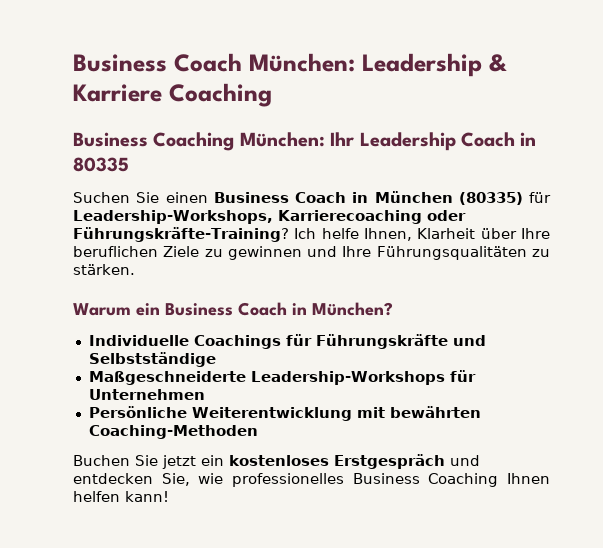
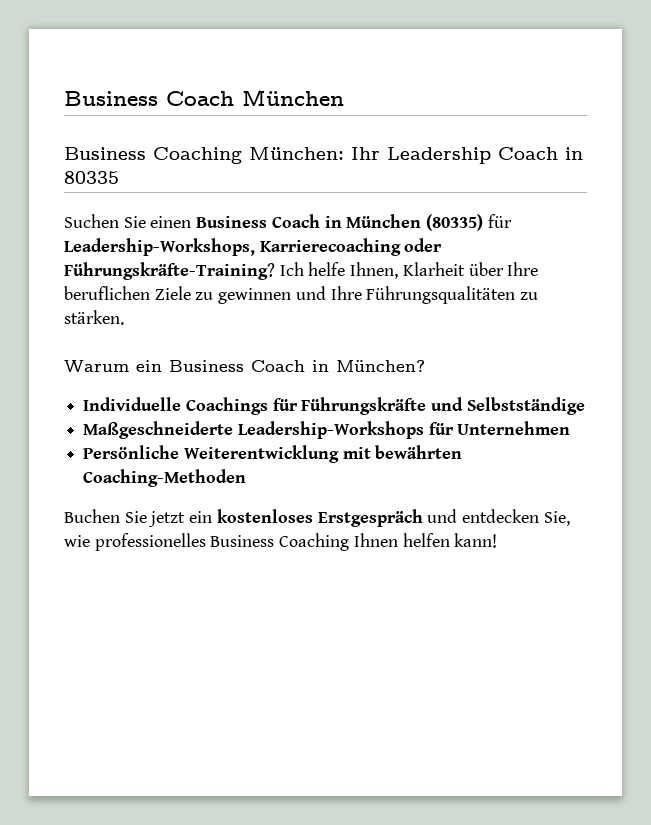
- Business Coach München: Leadership & Karriere Coaching
+ Business Coach München

